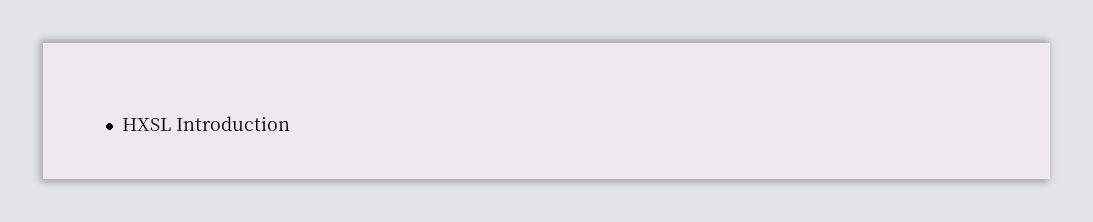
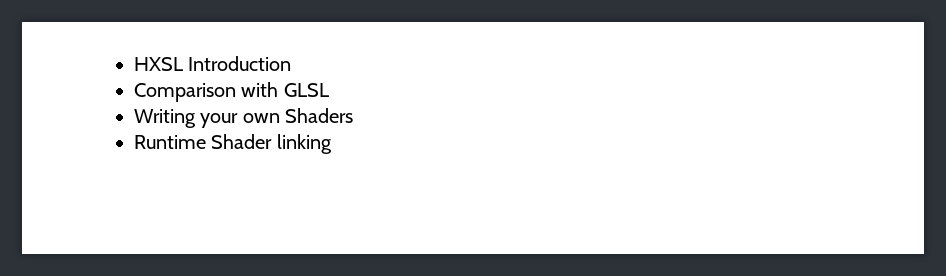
+ Comparison with GLSL
+ Writing your own Shaders
+ Runtime Shader linking

